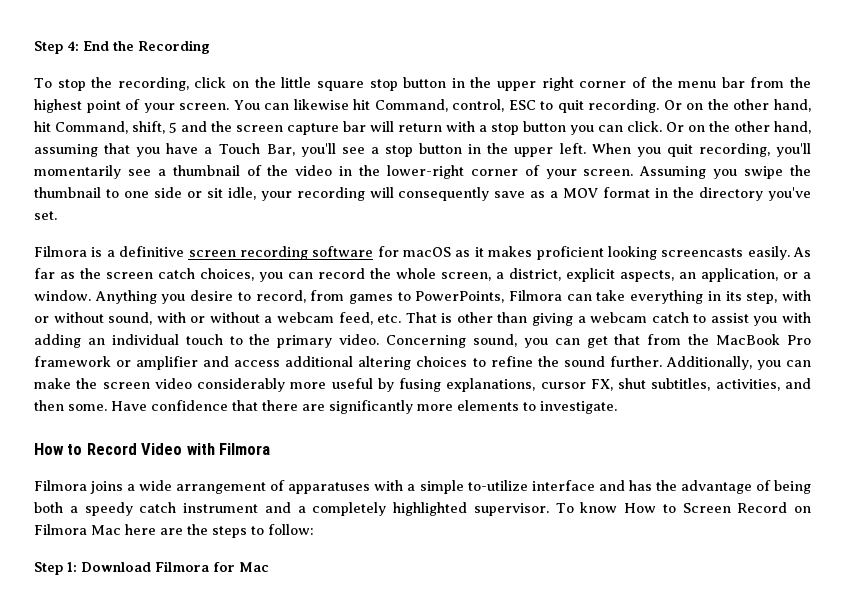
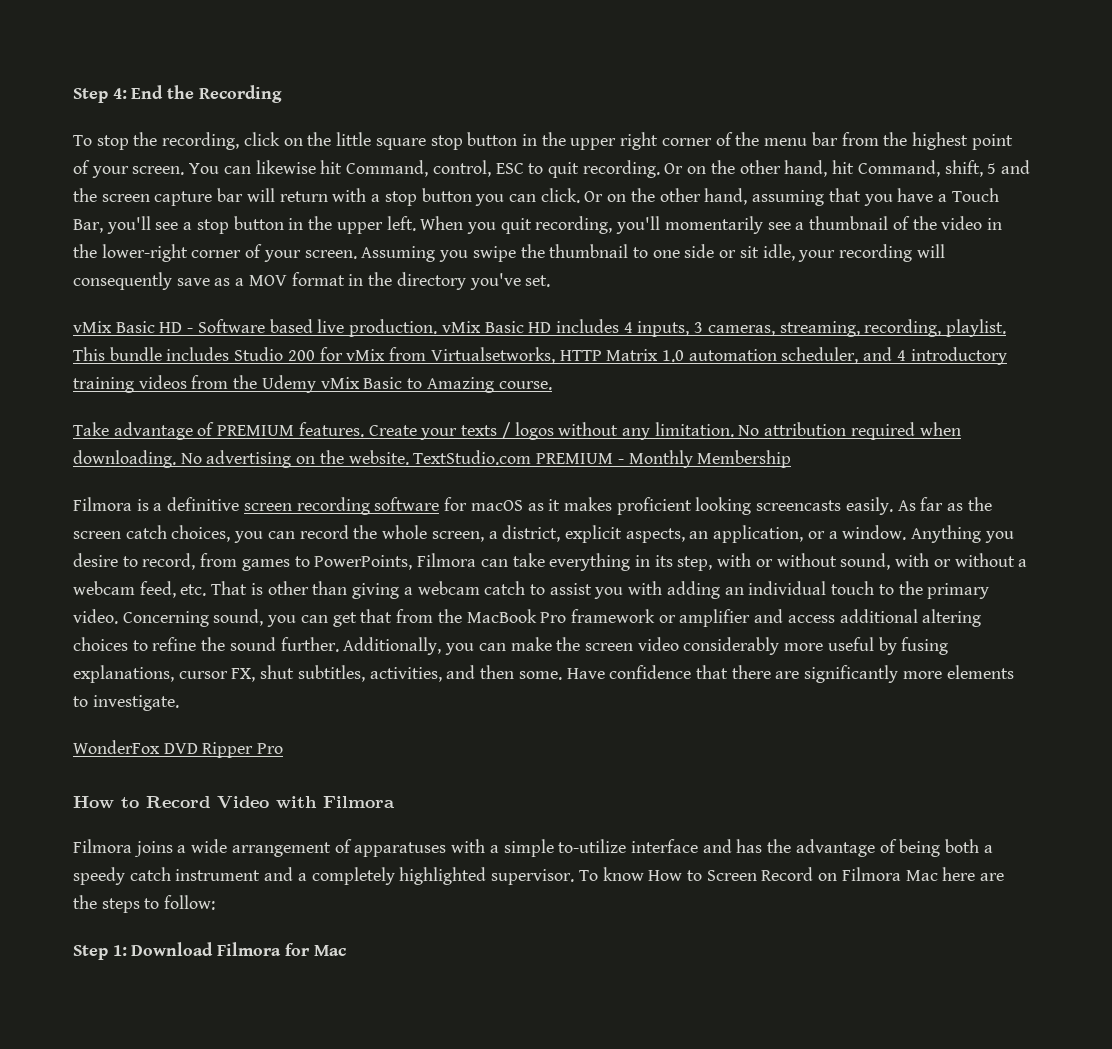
+ vMix Basic HD - Software based live production. vMix Basic HD includes 4 inputs, 3 cameras, streaming, recording, playlist. This bundle includes Studio 200 for vMix from Virtualsetworks, HTTP Matrix 1.0 automation scheduler, and 4 introductory training videos from the Udemy vMix Basic to Amazing course.
+ Take advantage of PREMIUM features. Create your texts / logos without any limitation. No attribution required when downloading. No advertising on the website. TextStudio.com PREMIUM - Monthly Membership
+ WonderFox DVD Ripper Pro

